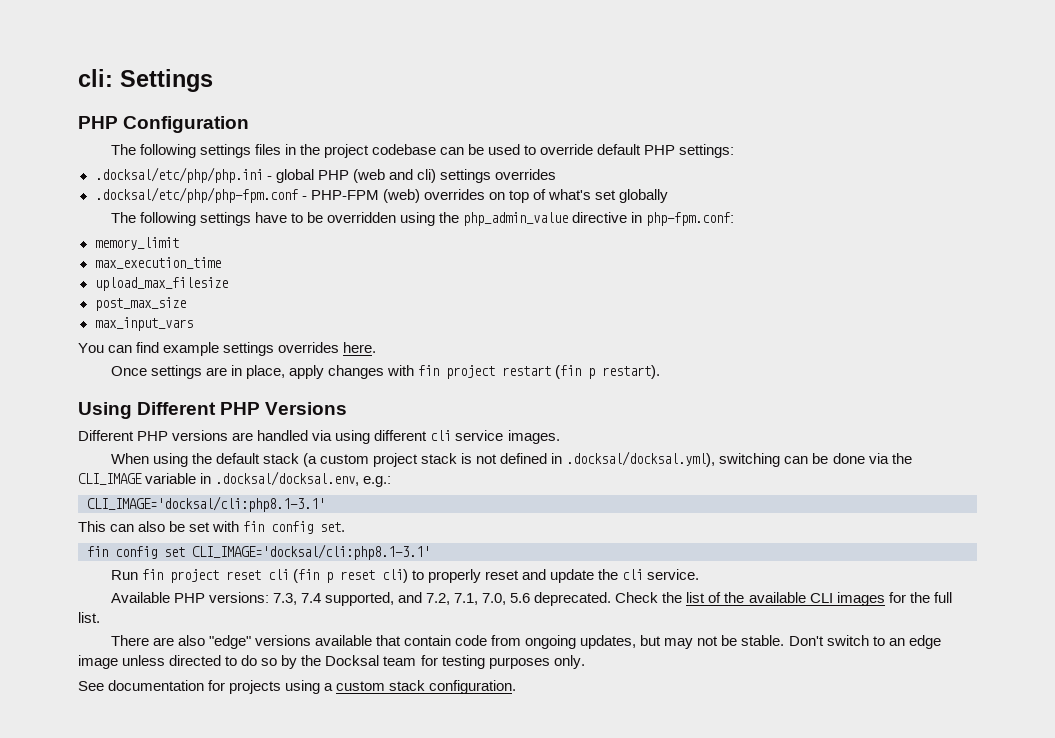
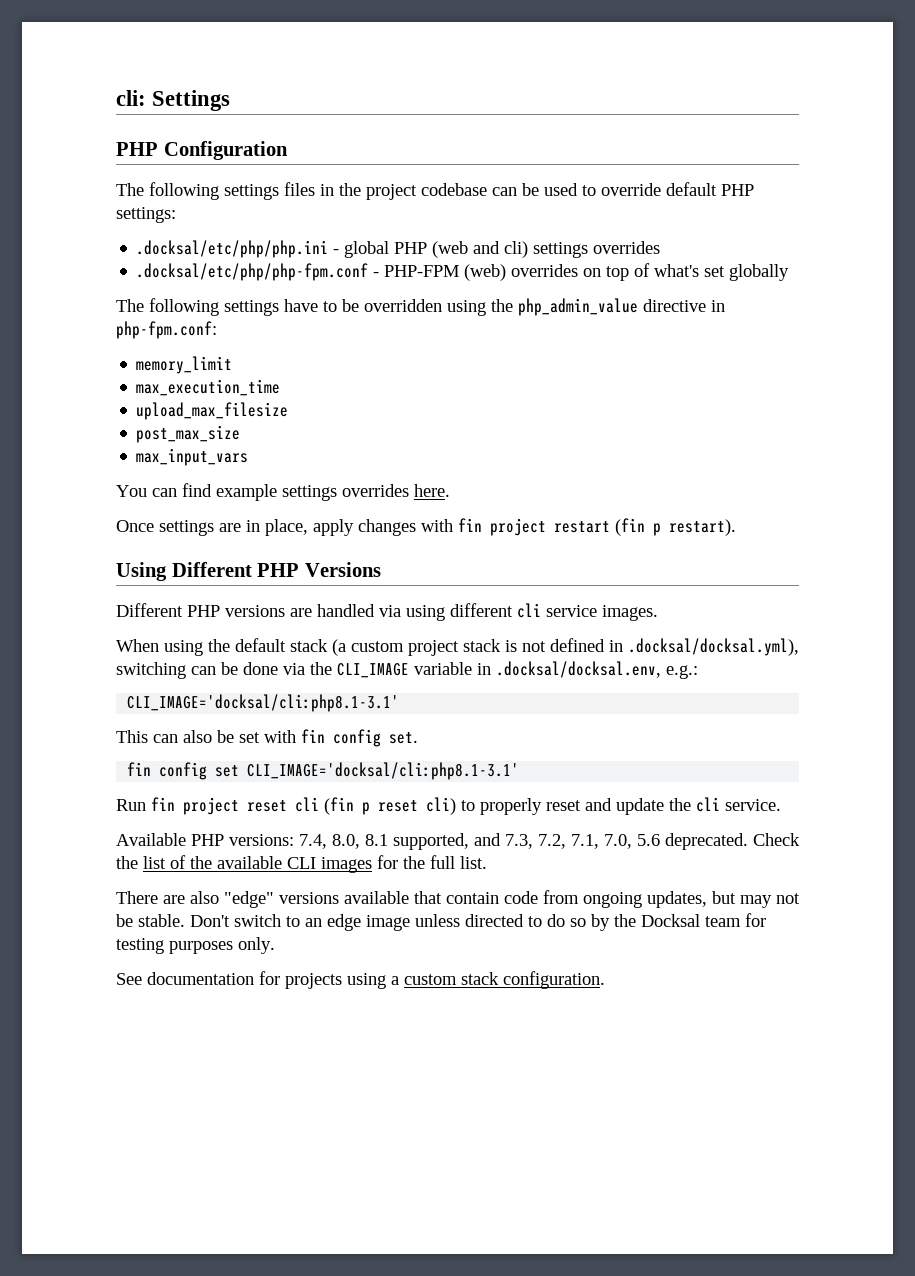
- Available PHP versions: 7.3, 7.4 supported, and 7.2, 7.1, 7.0, 5.6 deprecated.
+ Available PHP versions: 7.4, 8.0, 8.1 supported, and 7.3, 7.2, 7.1, 7.0, 5.6 deprecated.

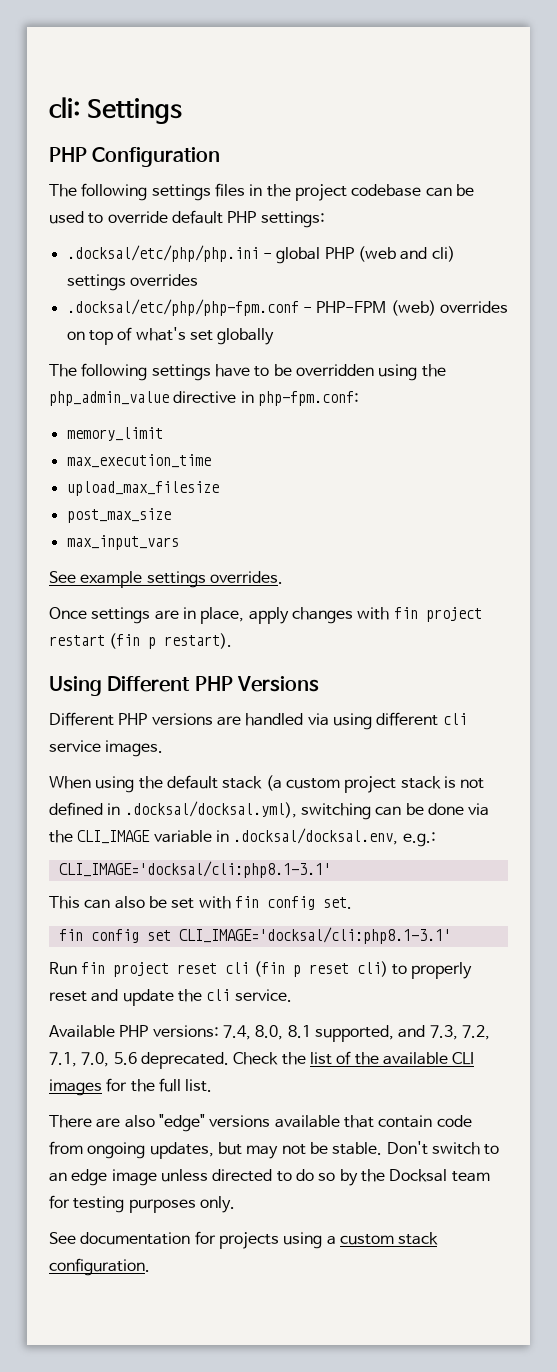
- You can find example settings overrides here.
+ See example settings overrides.

